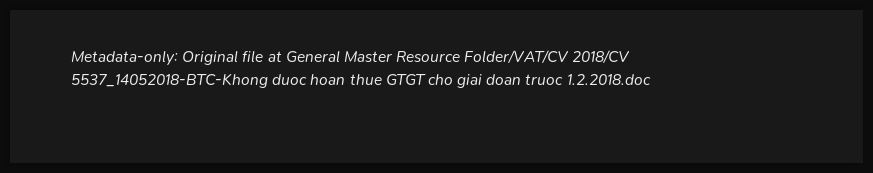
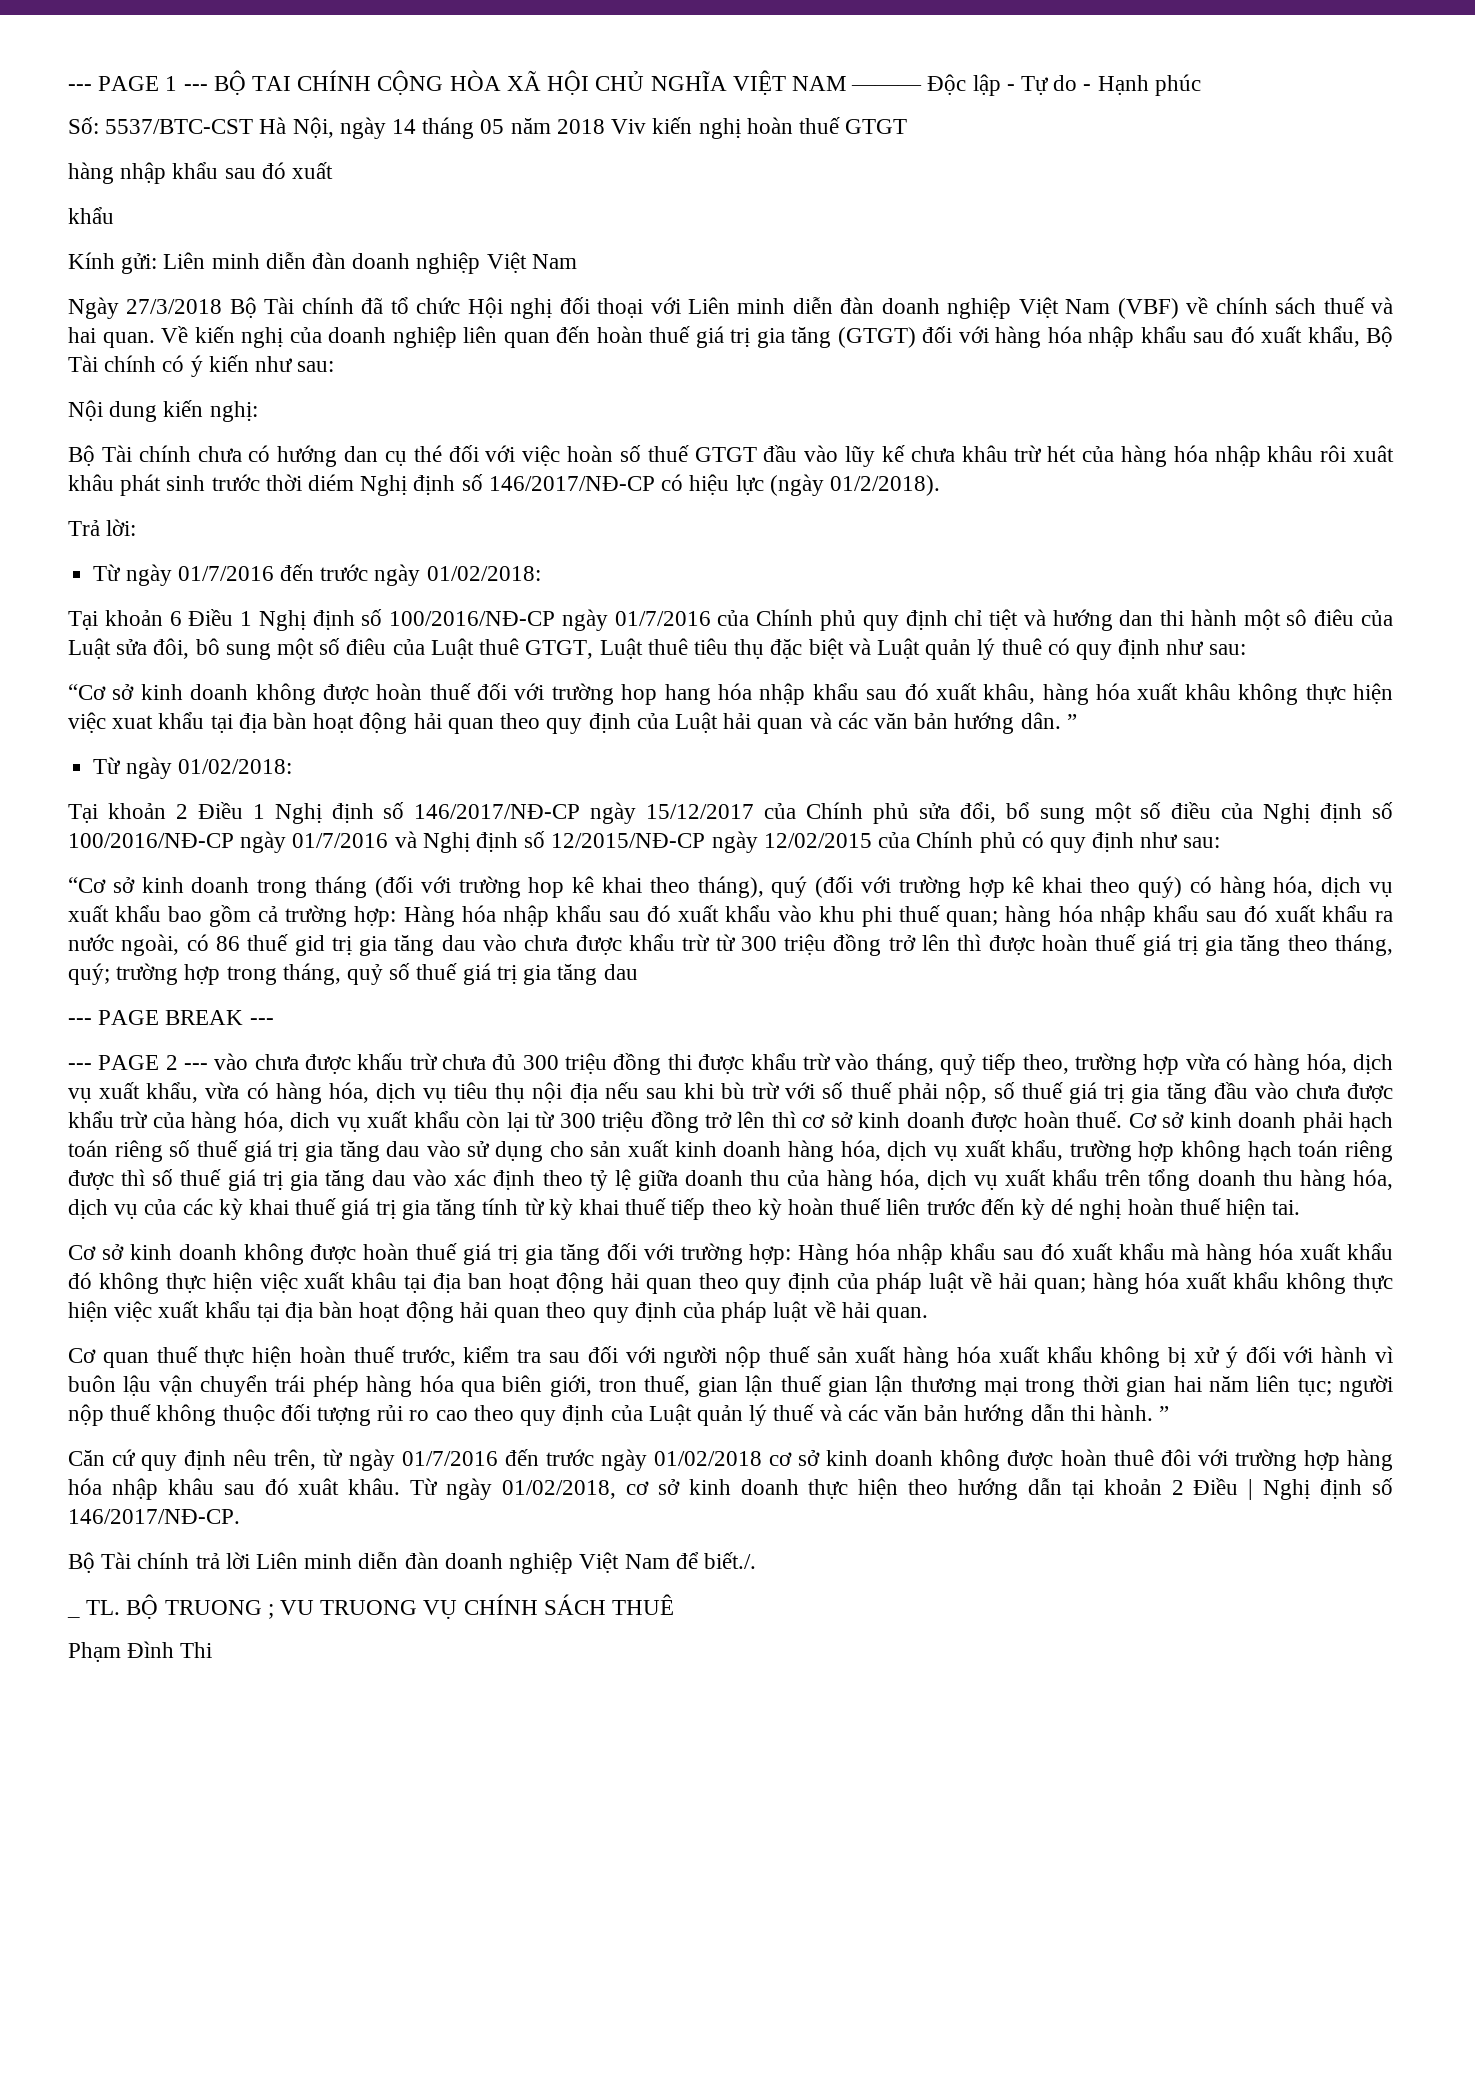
- Metadata-only: Original file at General Master Resource Folder/VAT/CV 2018/CV 5537_14052018-BTC-Khong duoc hoan thue GTGT cho giai doan truoc 1.2.2018.doc
+ --- PAGE 1 --- BỘ TAI CHÍNH CỘNG HÒA XÃ HỘI CHỦ NGHĨA VIỆT NAM ——— Độc lập - Tự do - Hạnh phúc
+ Số: 5537/BTC-CST Hà Nội, ngày 14 tháng 05 năm 2018 Viv kiến nghị hoàn thuế GTGT
+ hàng nhập khẩu sau đó xuất
+ khẩu
+ Kính gửi: Liên minh diễn đàn doanh nghiệp Việt Nam
+ Ngày 27/3/2018 Bộ Tài chính đã tổ chức Hội nghị đối thoại với Liên minh diễn đàn doanh nghiệp Việt Nam (VBF) về chính sách thuế và hai quan. Về kiến nghị của doanh nghiệp liên quan đến hoàn thuế giá trị gia tăng (GTGT) đối với hàng hóa nhập khẩu sau đó xuất khẩu, Bộ Tài chính có ý kiến như sau:
+ Nội dung kiến nghị:
+ Bộ Tài chính chưa có hướng dan cụ thé đối với việc hoàn số thuế GTGT đầu vào lũy kế chưa khâu trừ hét của hàng hóa nhập khâu rôi xuât khâu phát sinh trước thời diém Nghị định số 146/2017/NĐ-CP có hiệu lực (ngày 01/2/2018).
+ Trả lời:
+ Từ ngày 01/7/2016 đến trước ngày 01/02/2018:
+ Tại khoản 6 Điều 1 Nghị định số 100/2016/NĐ-CP ngày 01/7/2016 của Chính phủ quy định chỉ tiệt và hướng dan thi hành một sô điêu của Luật sửa đôi, bô sung một số điêu của Luật thuê GTGT, Luật thuê tiêu thụ đặc biệt và Luật quản lý thuê có quy định như sau:
+ “Cơ sở kinh doanh không được hoàn thuế đối với trường hop hang hóa nhập khẩu sau đó xuất khâu, hàng hóa xuất khâu không thực hiện việc xuat khẩu tại địa bàn hoạt động hải quan theo quy định của Luật hải quan và các văn bản hướng dân. ”
+ Từ ngày 01/02/2018:
+ Tại khoản 2 Điều 1 Nghị định số 146/2017/NĐ-CP ngày 15/12/2017 của Chính phủ sửa đổi, bổ sung một số điều của Nghị định số 100/2016/NĐ-CP ngày 01/7/2016 và Nghị định số 12/2015/NĐ-CP ngày 12/02/2015 của Chính phủ có quy định như sau:
+ “Cơ sở kinh doanh trong tháng (đối với trường hop kê khai theo tháng), quý (đối với trường hợp kê khai theo quý) có hàng hóa, dịch vụ xuất khẩu bao gồm cả trường hợp: Hàng hóa nhập khẩu sau đó xuất khẩu vào khu phi thuế quan; hàng hóa nhập khẩu sau đó xuất khẩu ra nước ngoài, có 86 thuế gid trị gia tăng dau vào chưa được khẩu trừ từ 300 triệu đồng trở lên thì được hoàn thuế giá trị gia tăng theo tháng, quý; trường hợp trong tháng, quỷ số thuế giá trị gia tăng dau
+ --- PAGE BREAK ---
+ --- PAGE 2 --- vào chưa được khấu trừ chưa đủ 300 triệu đồng thi được khẩu trừ vào tháng, quỷ tiếp theo, trường hợp vừa có hàng hóa, dịch vụ xuất khẩu, vừa có hàng hóa, dịch vụ tiêu thụ nội địa nếu sau khi bù trừ với số thuế phải nộp, số thuế giá trị gia tăng đầu vào chưa được khẩu trừ của hàng hóa, dich vụ xuất khẩu còn lại từ 300 triệu đồng trở lên thì cơ sở kinh doanh được hoàn thuế. Cơ sở kinh doanh phải hạch toán riêng số thuế giá trị gia tăng dau vào sử dụng cho sản xuất kinh doanh hàng hóa, dịch vụ xuất khẩu, trường hợp không hạch toán riêng được thì số thuế giá trị gia tăng dau vào xác định theo tỷ lệ giữa doanh thu của hàng hóa, dịch vụ xuất khẩu trên tổng doanh thu hàng hóa, dịch vụ của các kỳ khai thuế giá trị gia tăng tính từ kỳ khai thuế tiếp theo kỳ hoàn thuế liên trước đến kỳ dé nghị hoàn thuế hiện tai.
+ Cơ sở kinh doanh không được hoàn thuế giá trị gia tăng đối với trường hợp: Hàng hóa nhập khẩu sau đó xuất khẩu mà hàng hóa xuất khẩu đó không thực hiện việc xuất khâu tại địa ban hoạt động hải quan theo quy định của pháp luật về hải quan; hàng hóa xuất khẩu không thực hiện việc xuất khẩu tại địa bàn hoạt động hải quan theo quy định của pháp luật về hải quan.
+ Cơ quan thuế thực hiện hoàn thuế trước, kiểm tra sau đối với người nộp thuế sản xuất hàng hóa xuất khẩu không bị xử ý đối với hành vì buôn lậu vận chuyển trái phép hàng hóa qua biên giới, tron thuế, gian lận thuế gian lận thương mại trong thời gian hai năm liên tục; người nộp thuế không thuộc đối tượng rủi ro cao theo quy định của Luật quản lý thuế và các văn bản hướng dẫn thi hành. ”
+ Căn cứ quy định nêu trên, từ ngày 01/7/2016 đến trước ngày 01/02/2018 cơ sở kinh doanh không được hoàn thuê đôi với trường hợp hàng hóa nhập khâu sau đó xuât khâu. Từ ngày 01/02/2018, cơ sở kinh doanh thực hiện theo hướng dẫn tại khoản 2 Điều | Nghị định số 146/2017/NĐ-CP.
+ Bộ Tài chính trả lời Liên minh diễn đàn doanh nghiệp Việt Nam để biết./.
+ _ TL. BỘ TRUONG ; VU TRUONG VỤ CHÍNH SÁCH THUÊ
+ Phạm Đình Thi

